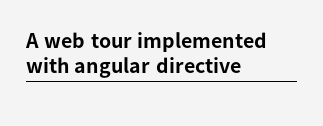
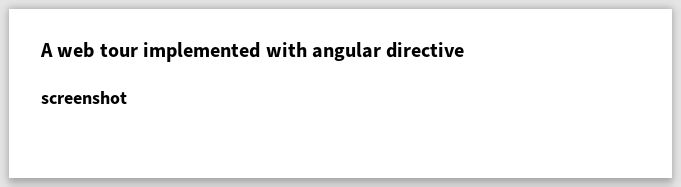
+ screenshot

